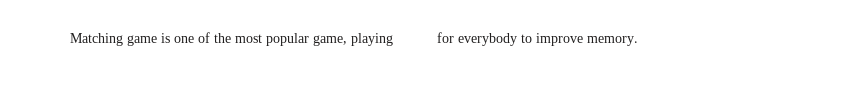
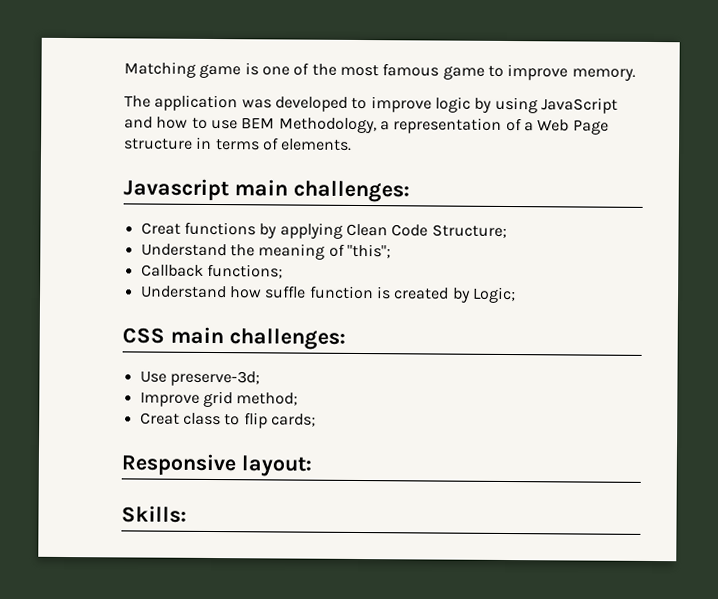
- Matching game is one of the most popular game, playing for everybody to improve memory.
+ Matching game is one of the most famous game to improve memory.
+ The application was developed to improve logic by using JavaScript and how to use BEM Methodology, a representation of a Web Page structure in terms of elements.
+ Javascript main challenges:
+ Creat functions by applying Clean Code Structure;
+ Understand the meaning of "this";
+ Callback functions;
+ Understand how suffle function is created by Logic;
+ CSS main challenges:
+ Use preserve-3d;
+ Improve grid method;
+ Creat class to flip cards;
+ Responsive layout:
+ Skills:

